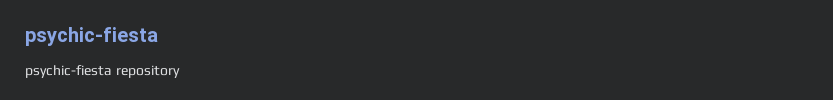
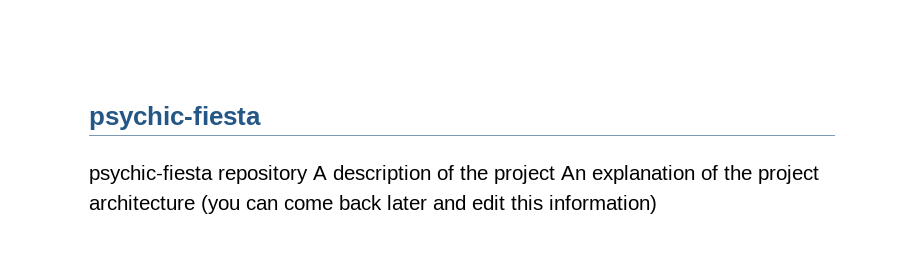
- psychic-fiesta repository
+ psychic-fiesta repository A description of the project An explanation of the project architecture (you can come back later and edit this information)

